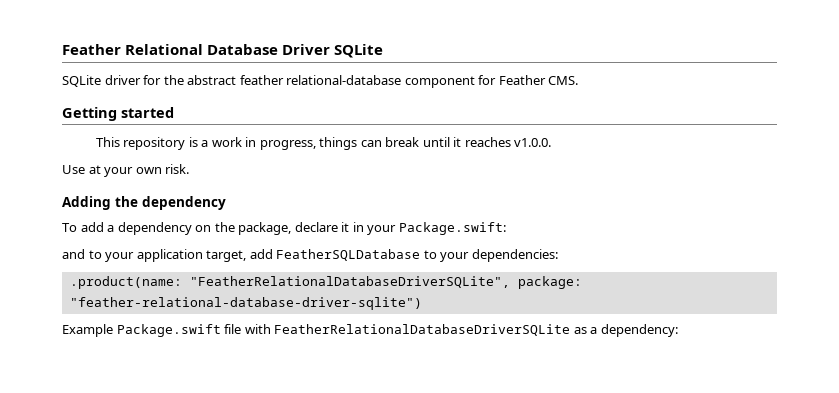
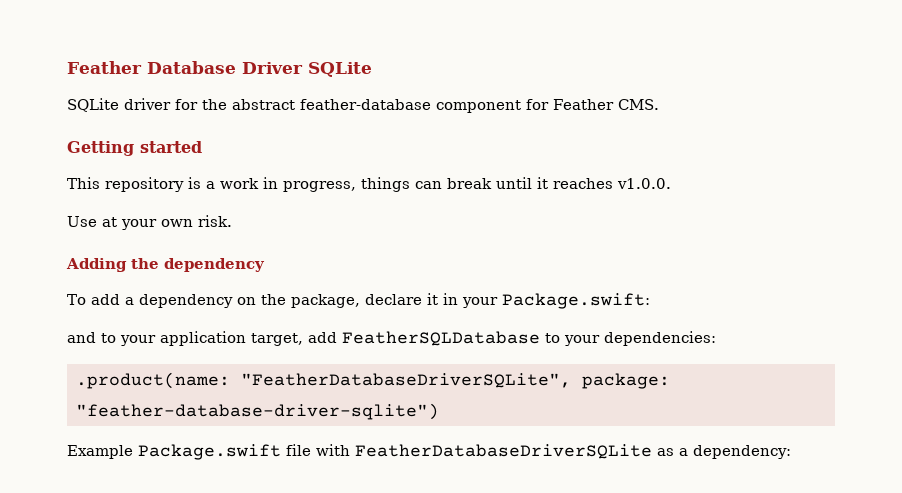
- Feather Relational Database Driver SQLite
+ Feather Database Driver SQLite
- SQLite driver for the abstract feather relational-database component for Feather CMS.
+ SQLite driver for the abstract feather-database component for Feather CMS.
- .product(name: "FeatherRelationalDatabaseDriverSQLite", package: "feather-relational-database-driver-sqlite")
+ .product(name: "FeatherDatabaseDriverSQLite", package: "feather-database-driver-sqlite")
- Example Package.swift file with FeatherRelationalDatabaseDriverSQLite as a dependency:
+ Example Package.swift file with FeatherDatabaseDriverSQLite as a dependency:

